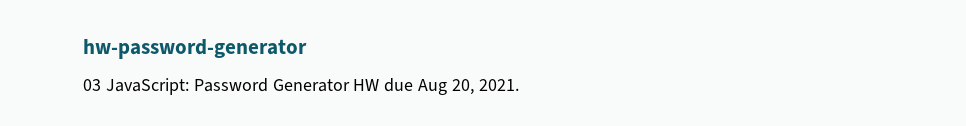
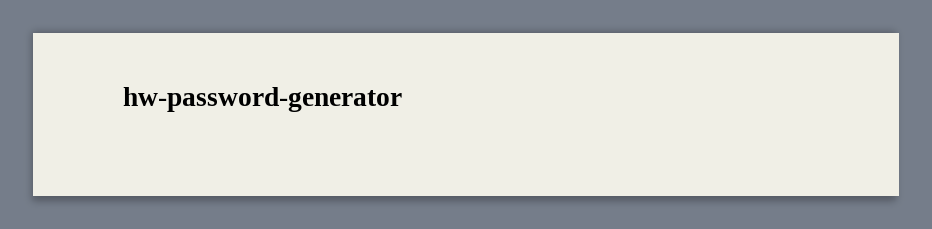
- 03 JavaScript: Password Generator HW due Aug 20, 2021.

